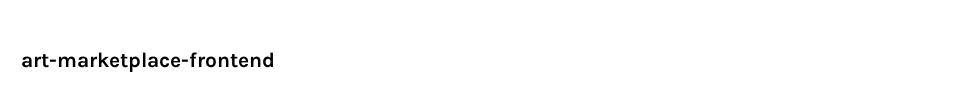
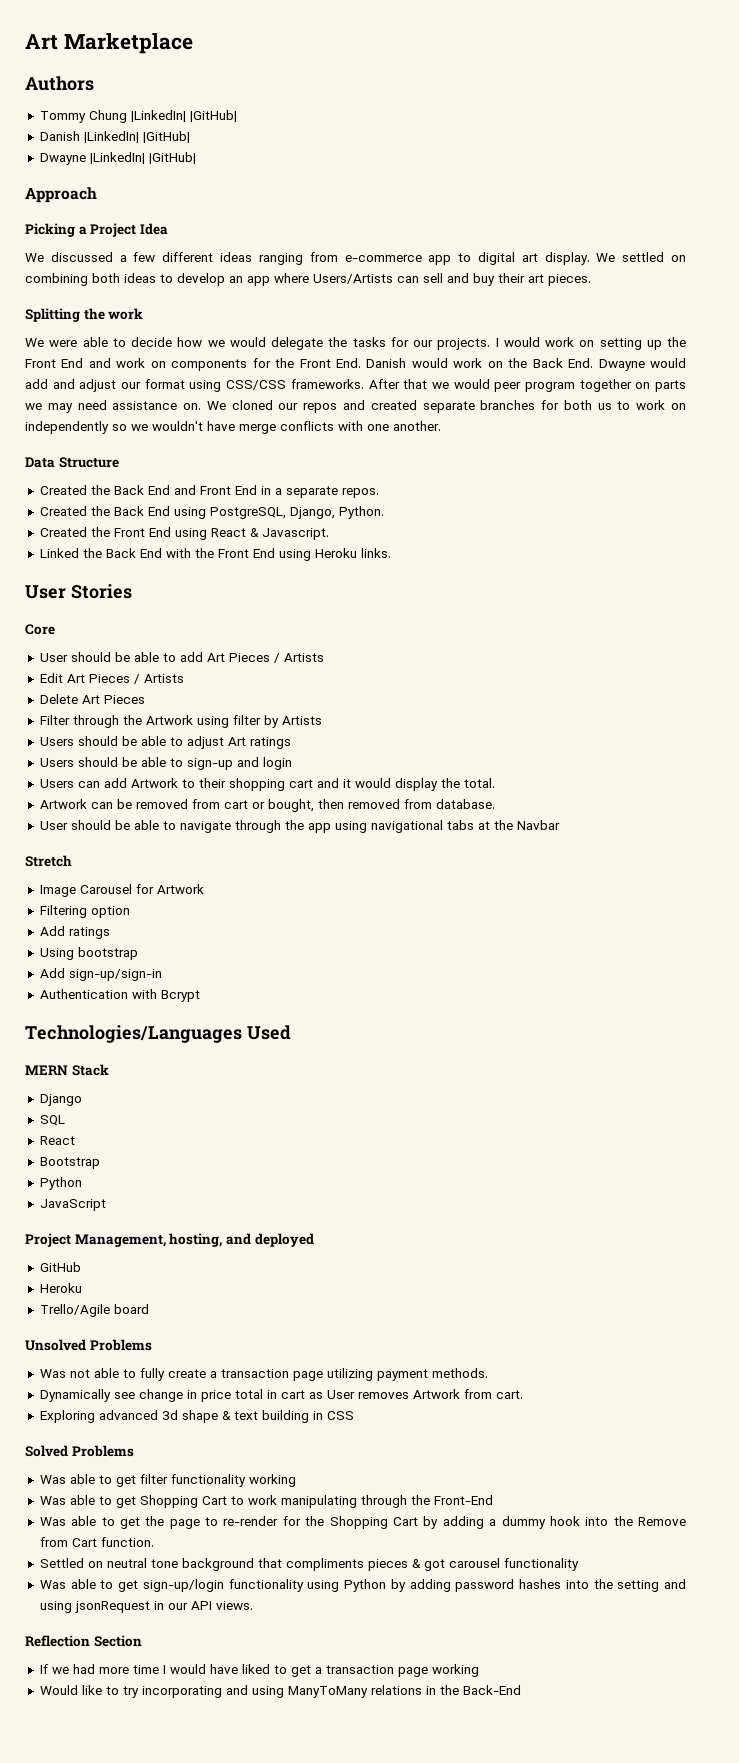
- art-marketplace-frontend
+ Art Marketplace
+ Authors
+ Tommy Chung |LinkedIn| |GitHub|
+ Danish |LinkedIn| |GitHub|
+ Dwayne |LinkedIn| |GitHub|
+ Approach
+ Picking a Project Idea
+ We discussed a few different ideas ranging from e-commerce app to digital art display. We settled on combining both ideas to develop an app where Users/Artists can sell and buy their art pieces.
+ Splitting the work
+ We were able to decide how we would delegate the tasks for our projects. I would work on setting up the Front End and work on components for the Front End. Danish would work on the Back End. Dwayne would add and adjust our format using CSS/CSS frameworks. After that we would peer program together on parts we may need assistance on. We cloned our repos and created separate branches for both us to work on independently so we wouldn't have merge conflicts with one another.
+ Data Structure
+ Created the Back End and Front End in a separate repos.
+ Created the Back End using PostgreSQL, Django, Python.
+ Created the Front End using React & Javascript.
+ Linked the Back End with the Front End using Heroku links.
+ User Stories
+ Core
+ User should be able to add Art Pieces / Artists
+ Edit Art Pieces / Artists
+ Delete Art Pieces
+ Filter through the Artwork using filter by Artists
+ Users should be able to adjust Art ratings
+ Users should be able to sign-up and login
+ Users can add Artwork to their shopping cart and it would display the total.
+ Artwork can be removed from cart or bought, then removed from database.
+ User should be able to navigate through the app using navigational tabs at the Navbar
+ Stretch
+ Image Carousel for Artwork
+ Filtering option
+ Add ratings
+ Using bootstrap
+ Add sign-up/sign-in
+ Authentication with Bcrypt
+ Technologies/Languages Used
+ MERN Stack
+ Django
+ SQL
+ React
+ Bootstrap
+ Python
+ JavaScript
+ Project Management, hosting, and deployed
+ GitHub
+ Heroku
+ Trello/Agile board
+ Unsolved Problems
+ Was not able to fully create a transaction page utilizing payment methods.
+ Dynamically see change in price total in cart as User removes Artwork from cart.
+ Exploring advanced 3d shape & text building in CSS
+ Solved Problems
+ Was able to get filter functionality working
+ Was able to get Shopping Cart to work manipulating through the Front-End
+ Was able to get the page to re-render for the Shopping Cart by adding a dummy hook into the Remove from Cart function.
+ Settled on neutral tone background that compliments pieces & got carousel functionality
+ Was able to get sign-up/login functionality using Python by adding password hashes into the setting and using jsonRequest in our API views.
+ Reflection Section
+ If we had more time I would have liked to get a transaction page working
+ Would like to try incorporating and using ManyToMany relations in the Back-End

